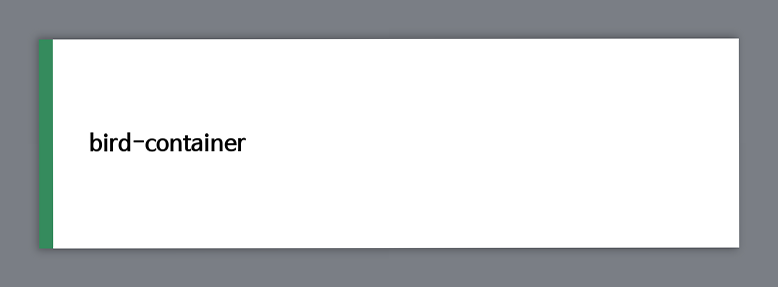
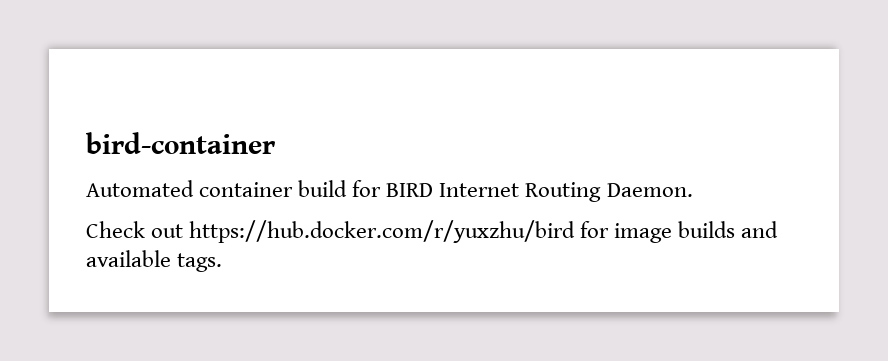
+ Automated container build for BIRD Internet Routing Daemon.
+ Check out https://hub.docker.com/r/yuxzhu/bird for image builds and available tags.

